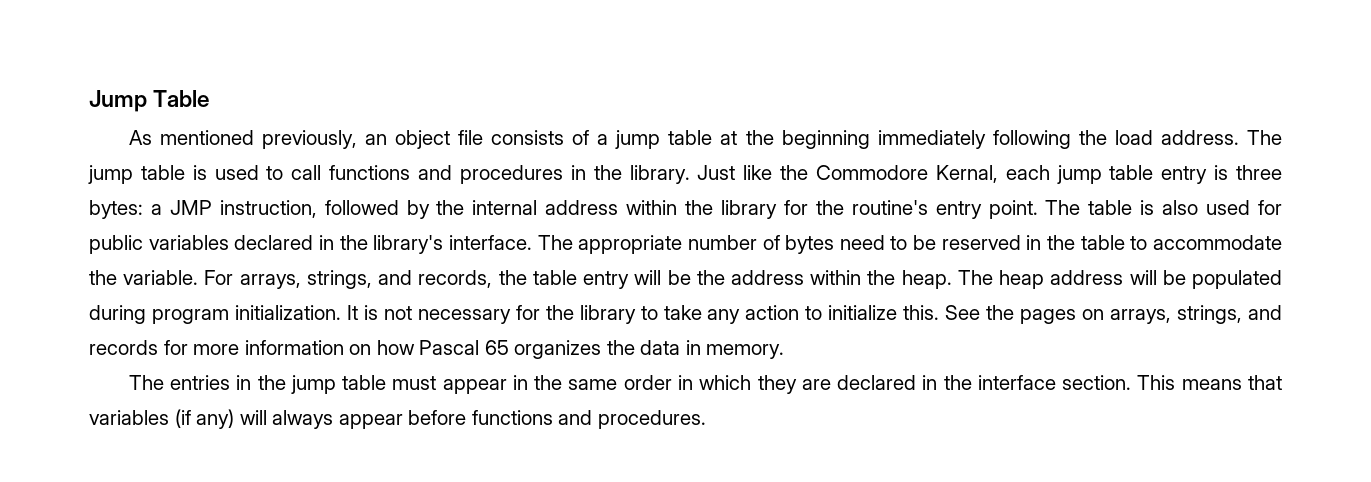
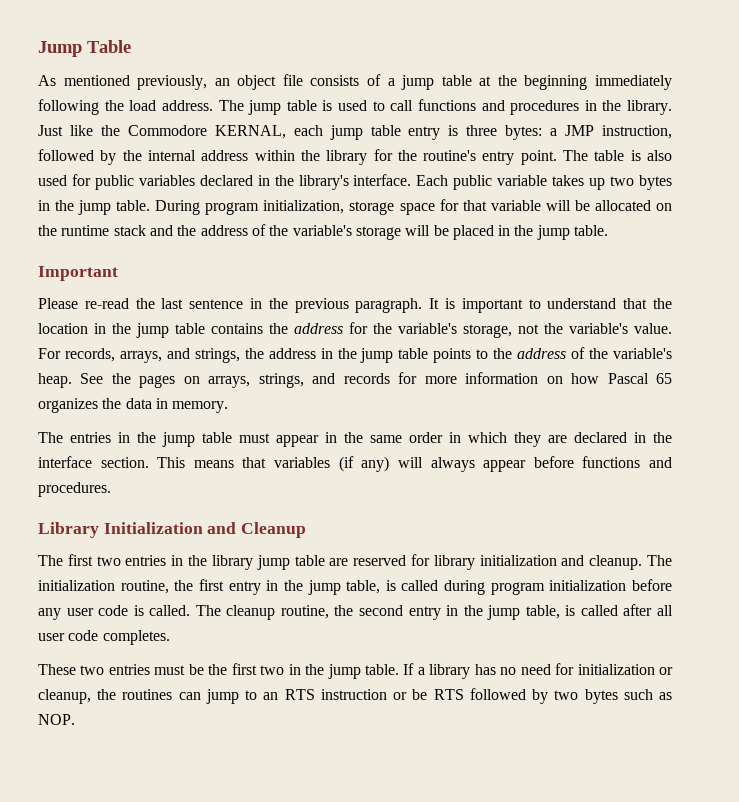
- Just like the Commodore Kernal, each jump table entry is three bytes: a JMP instruction, followed by the internal address within the library for the routine's entry point.
+ Just like the Commodore KERNAL, each jump table entry is three bytes: a JMP instruction, followed by the internal address within the library for the routine's entry point.
- The appropriate number of bytes need to be reserved in the table to accommodate the variable. For arrays, strings, and records, the table entry will be the address within the heap. The heap address will be populated during program initialization. It is not necessary for the library to take any action to initialize this.
+ Each public variable takes up two bytes in the jump table. During program initialization, storage space for that variable will be allocated on the runtime stack and the address of the variable's storage will be placed in the jump table.
+ Important
+ Please re-read the last sentence in the previous paragraph. It is important to understand that the location in the jump table contains the address for the variable's storage, not the variable's value. For records, arrays, and strings, the address in the jump table points to the address of the variable's heap.
+ Library Initialization and Cleanup
+ The first two entries in the library jump table are reserved for library initialization and cleanup. The initialization routine, the first entry in the jump table, is called during program initialization before any user code is called. The cleanup routine, the second entry in the jump table, is called after all user code completes.
+ These two entries must be the first two in the jump table. If a library has no need for initialization or cleanup, the routines can jump to an RTS instruction or be RTS followed by two bytes such as NOP.

